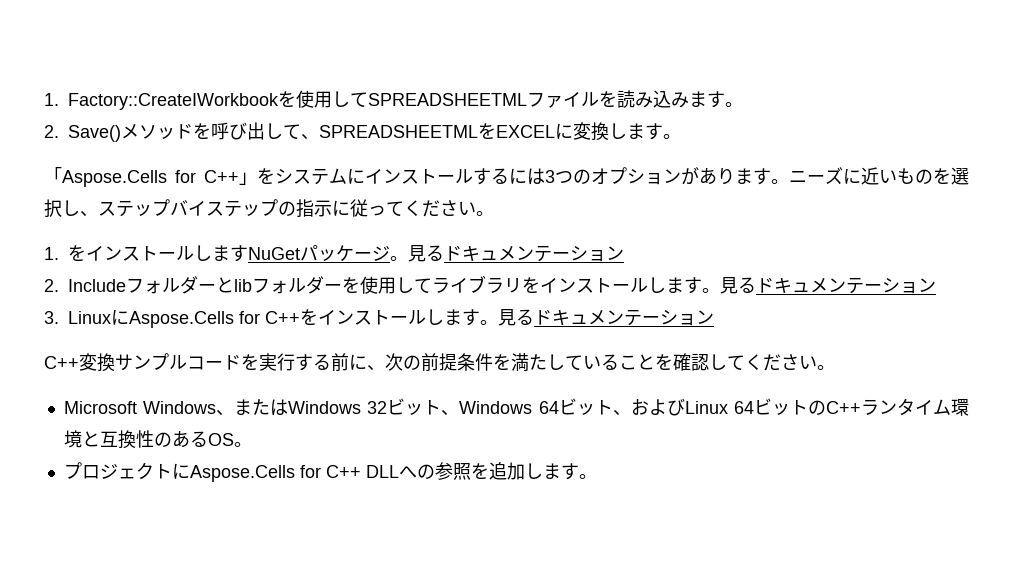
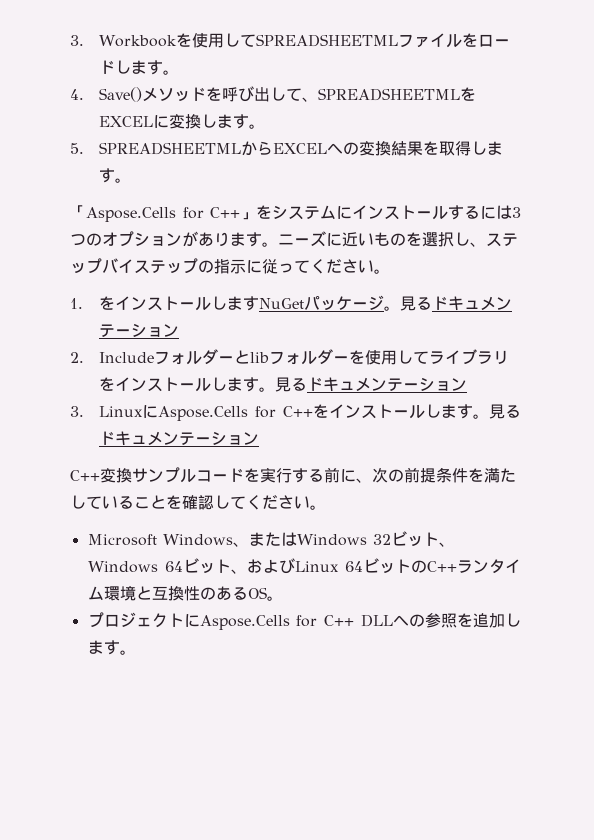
- 1. Factory::CreateIWorkbookを使用してSPREADSHEETMLファイルを読み込みます。
- 2. Save()メソッドを呼び出して、SPREADSHEETMLをEXCELに変換します。
+ 3. Workbookを使用してSPREADSHEETMLファイルをロードします。
+ 4. Save()メソッドを呼び出して、SPREADSHEETMLをEXCELに変換します。
+ 5. SPREADSHEETMLからEXCELへの変換結果を取得します。

